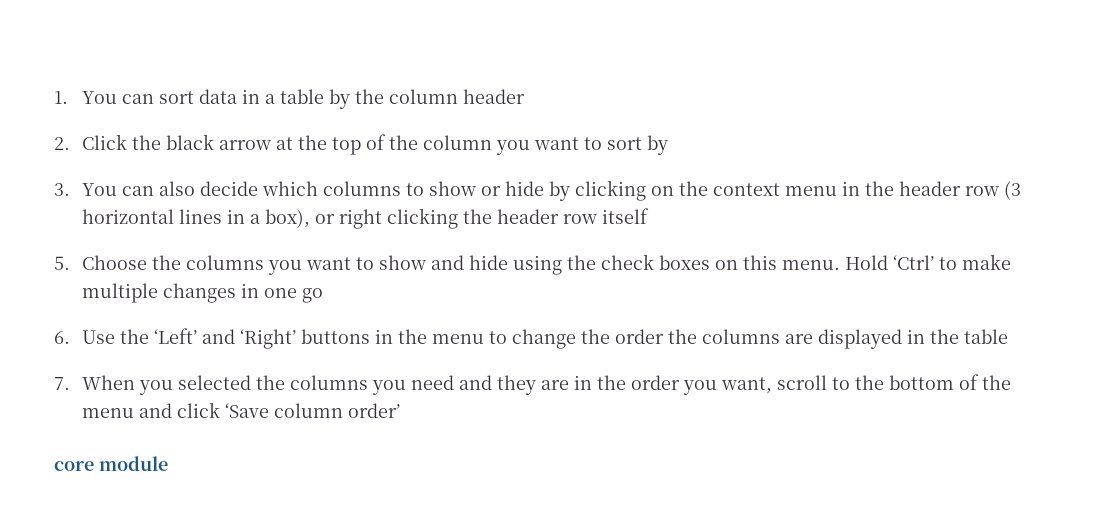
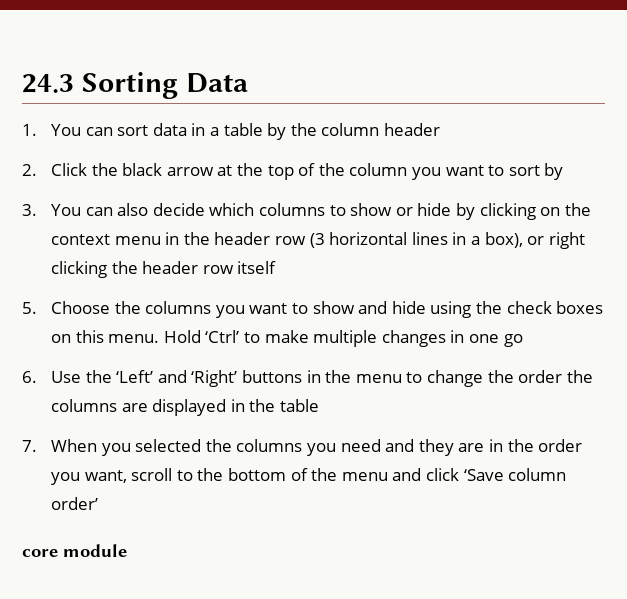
+ 24.3 Sorting Data

